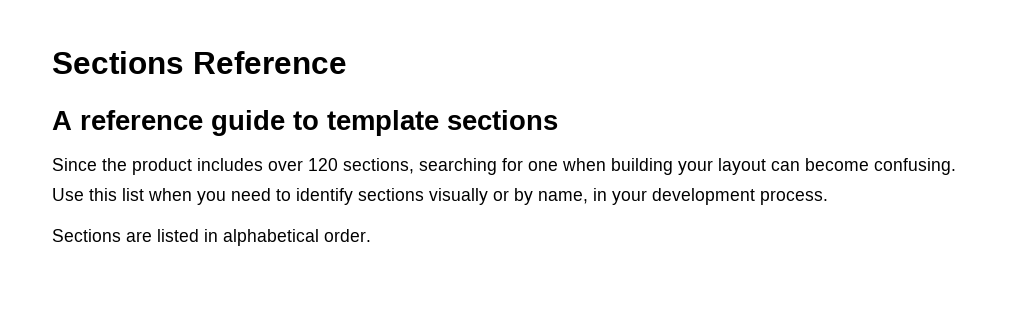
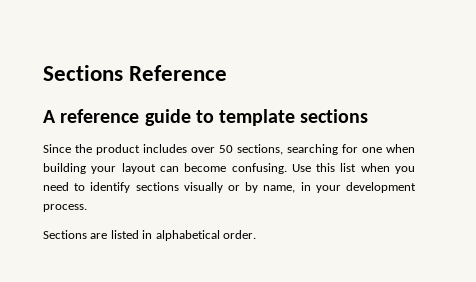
- Since the product includes over 120 sections, searching for one when building your layout can become confusing.
+ Since the product includes over 50 sections, searching for one when building your layout can become confusing.

